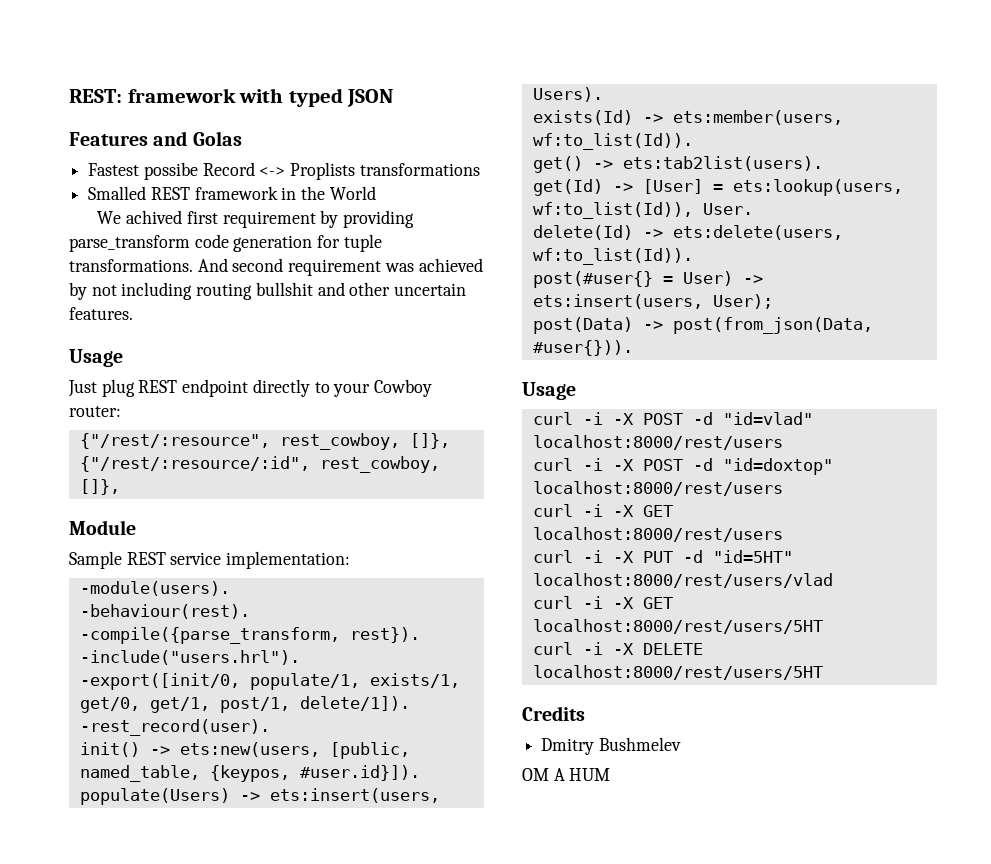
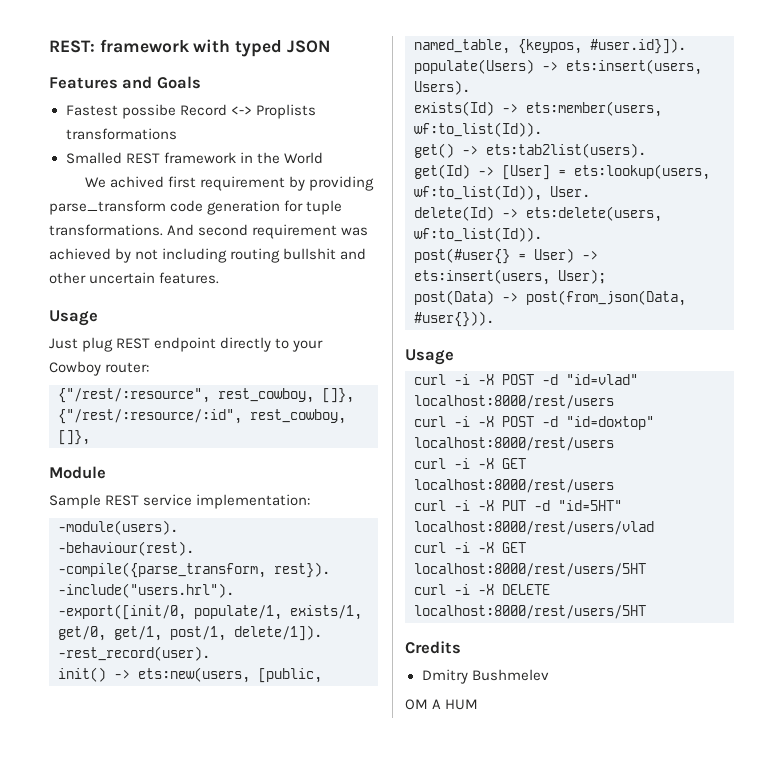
- Features and Golas
+ Features and Goals

